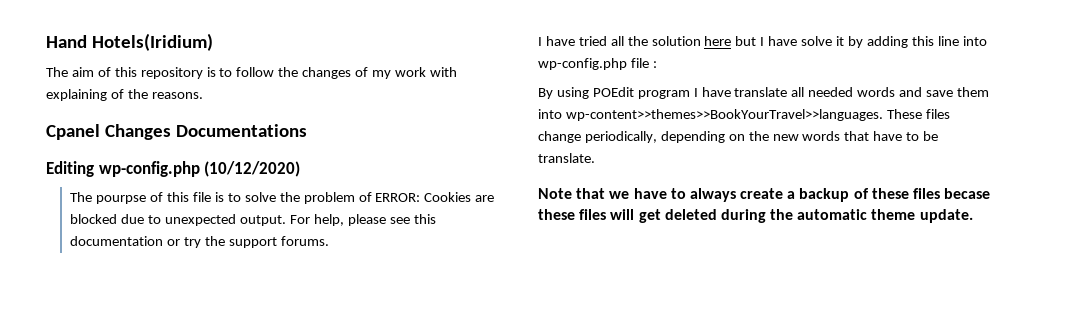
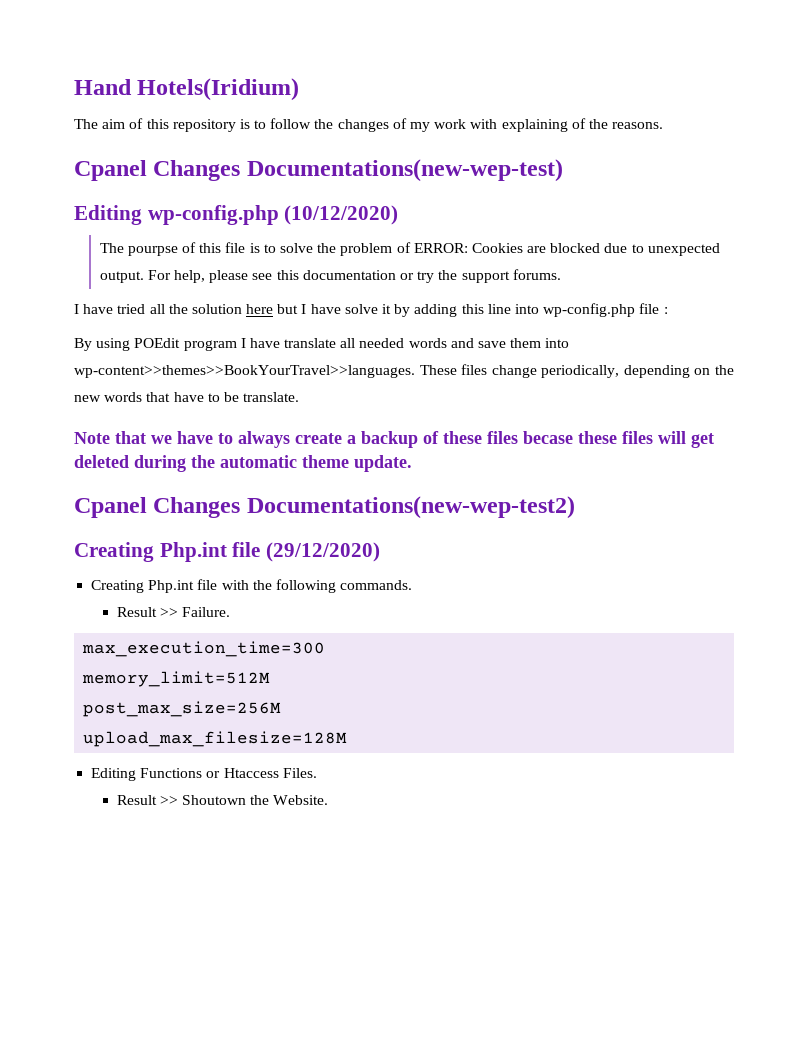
- Cpanel Changes Documentations
+ Cpanel Changes Documentations(new-wep-test)
+ Cpanel Changes Documentations(new-wep-test2)
+ Creating Php.int file (29/12/2020)
+ Creating Php.int file with the following commands.
+ Result >> Failure.
+ max_execution_time=300
+ memory_limit=512M
+ post_max_size=256M
+ upload_max_filesize=128M
+ Editing Functions or Htaccess Files.
+ Result >> Shoutown the Website.

